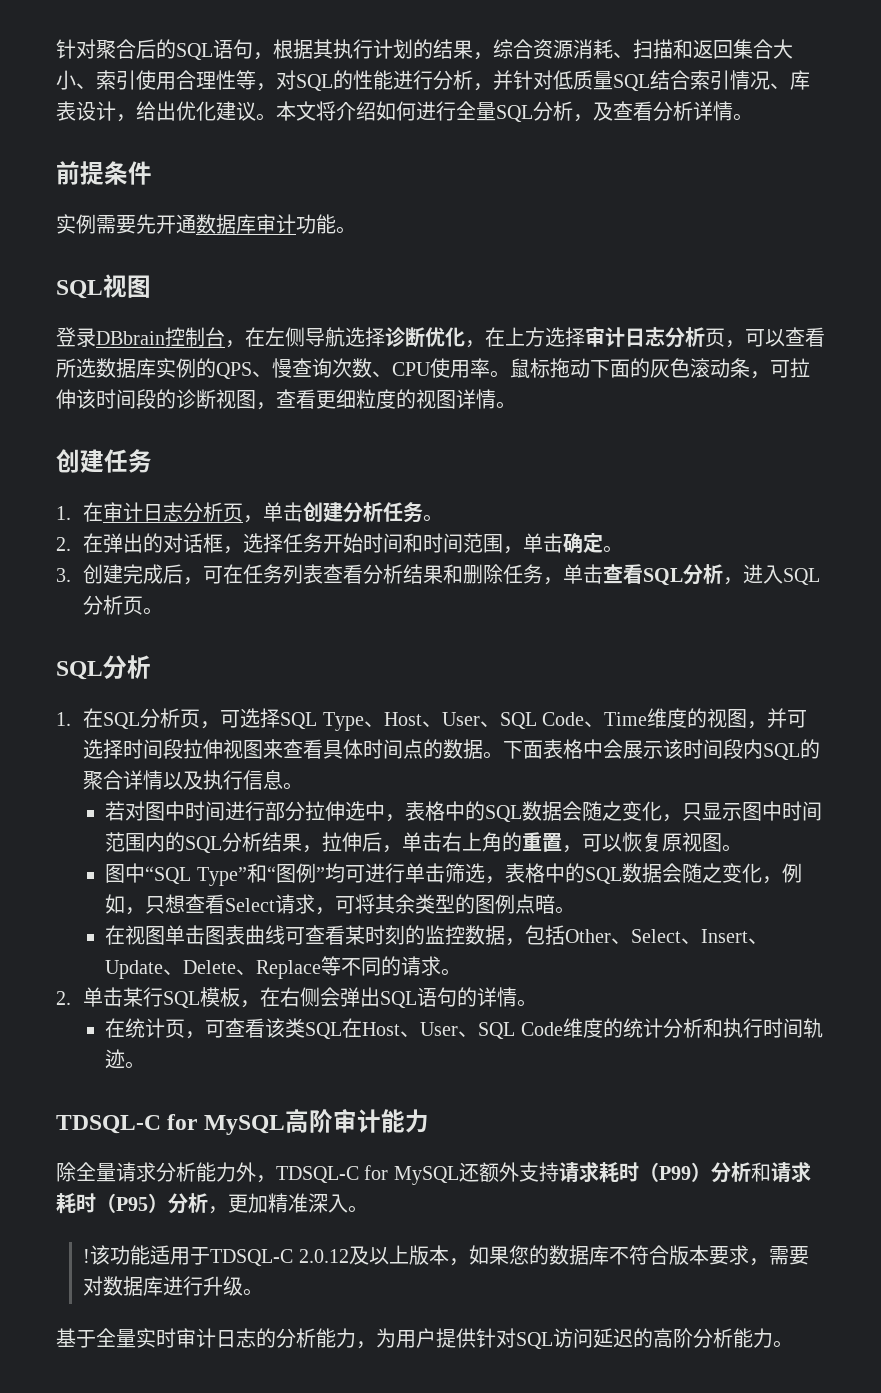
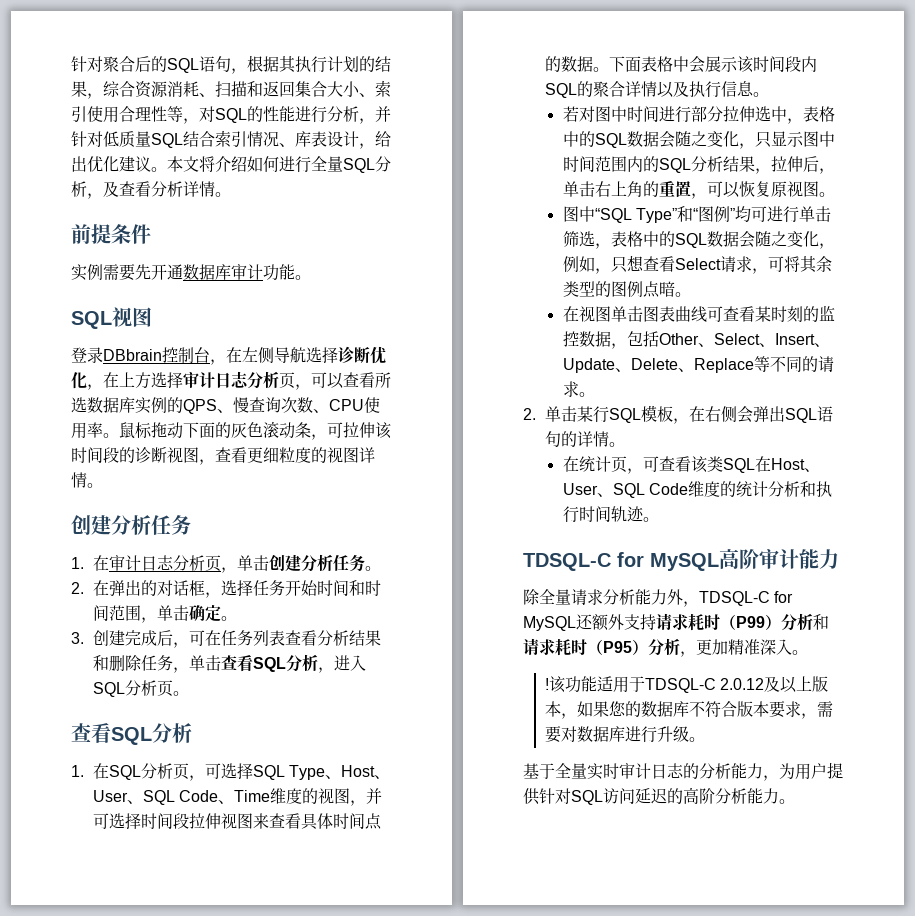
  鼠标拖动下面的灰色滚动条，可拉伸该时间段的诊断视图，查看更细粒度的视图详情。
- 创建任务
+ 创建分析任务
  3.创建完成后，可在任务列表查看分析结果和删除任务，单击查看SQL分析，进入SQL分析页。
- SQL分析
+ 查看SQL分析

